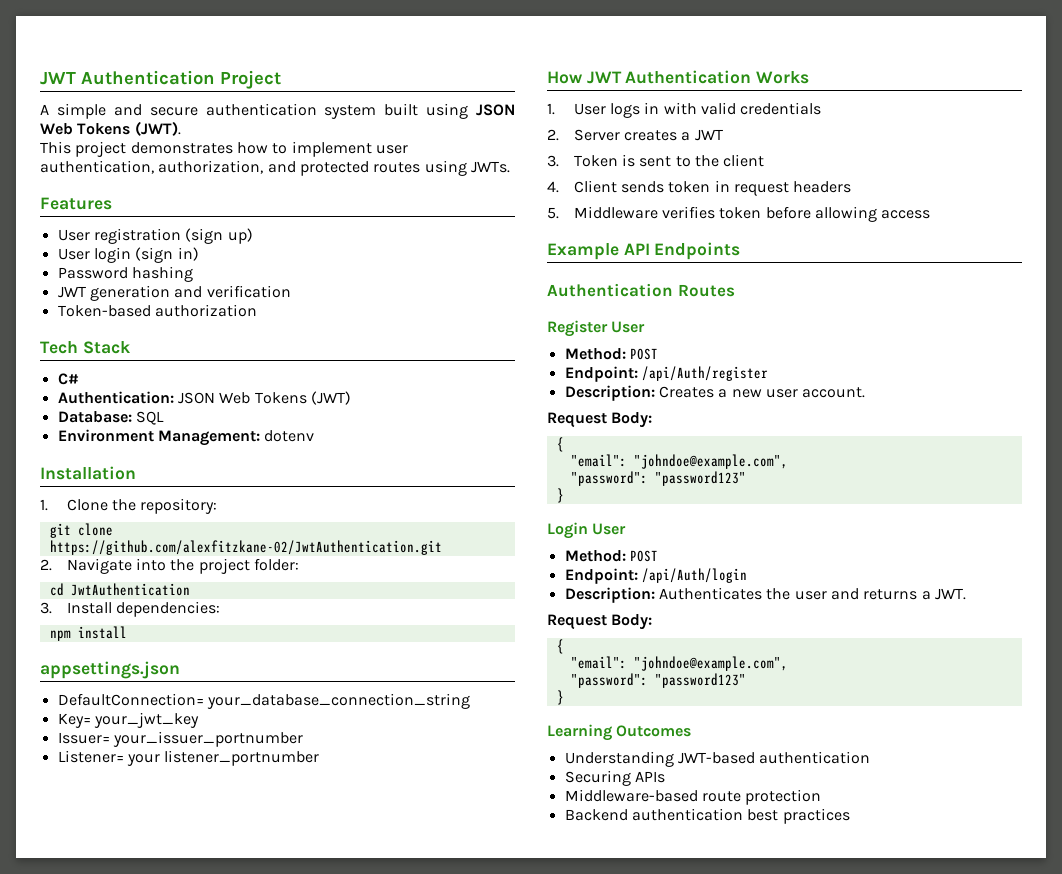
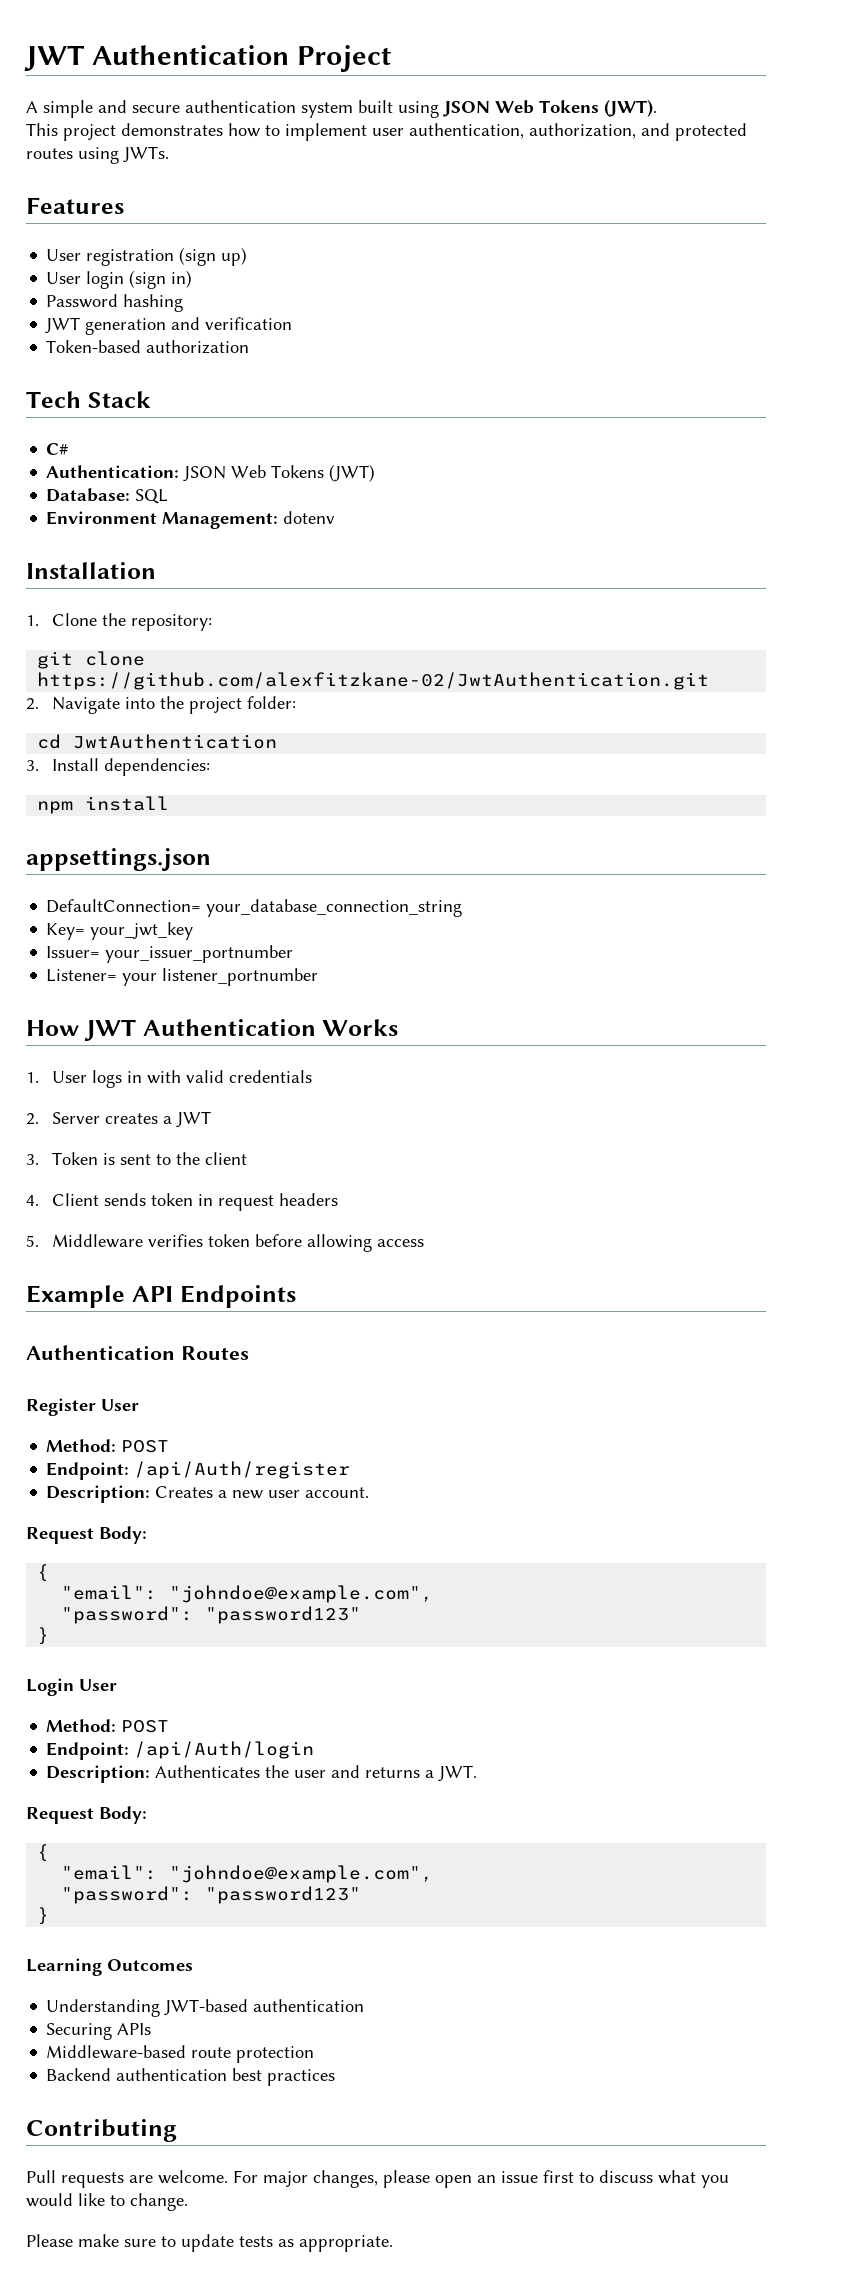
+ Contributing
+ Pull requests are welcome. For major changes, please open an issue first to discuss what you would like to change.
+ Please make sure to update tests as appropriate.

